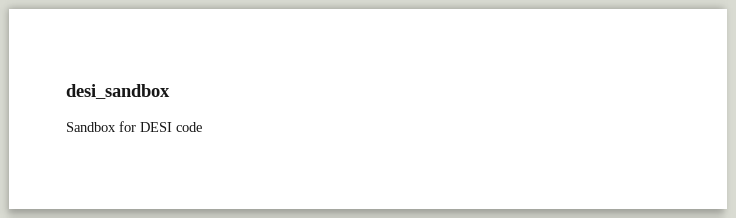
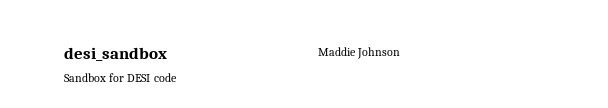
+ Maddie Johnson

